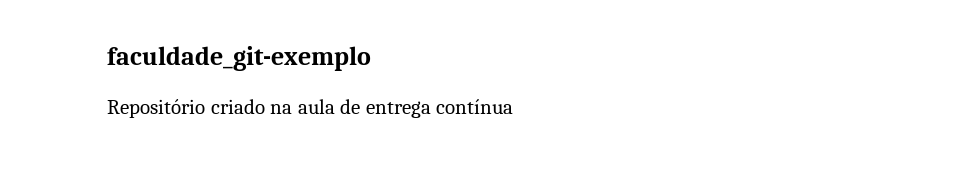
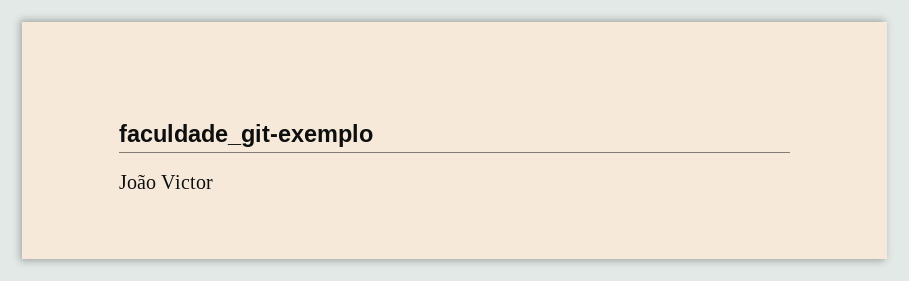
- Repositório criado na aula de entrega contínua
+ João Victor

